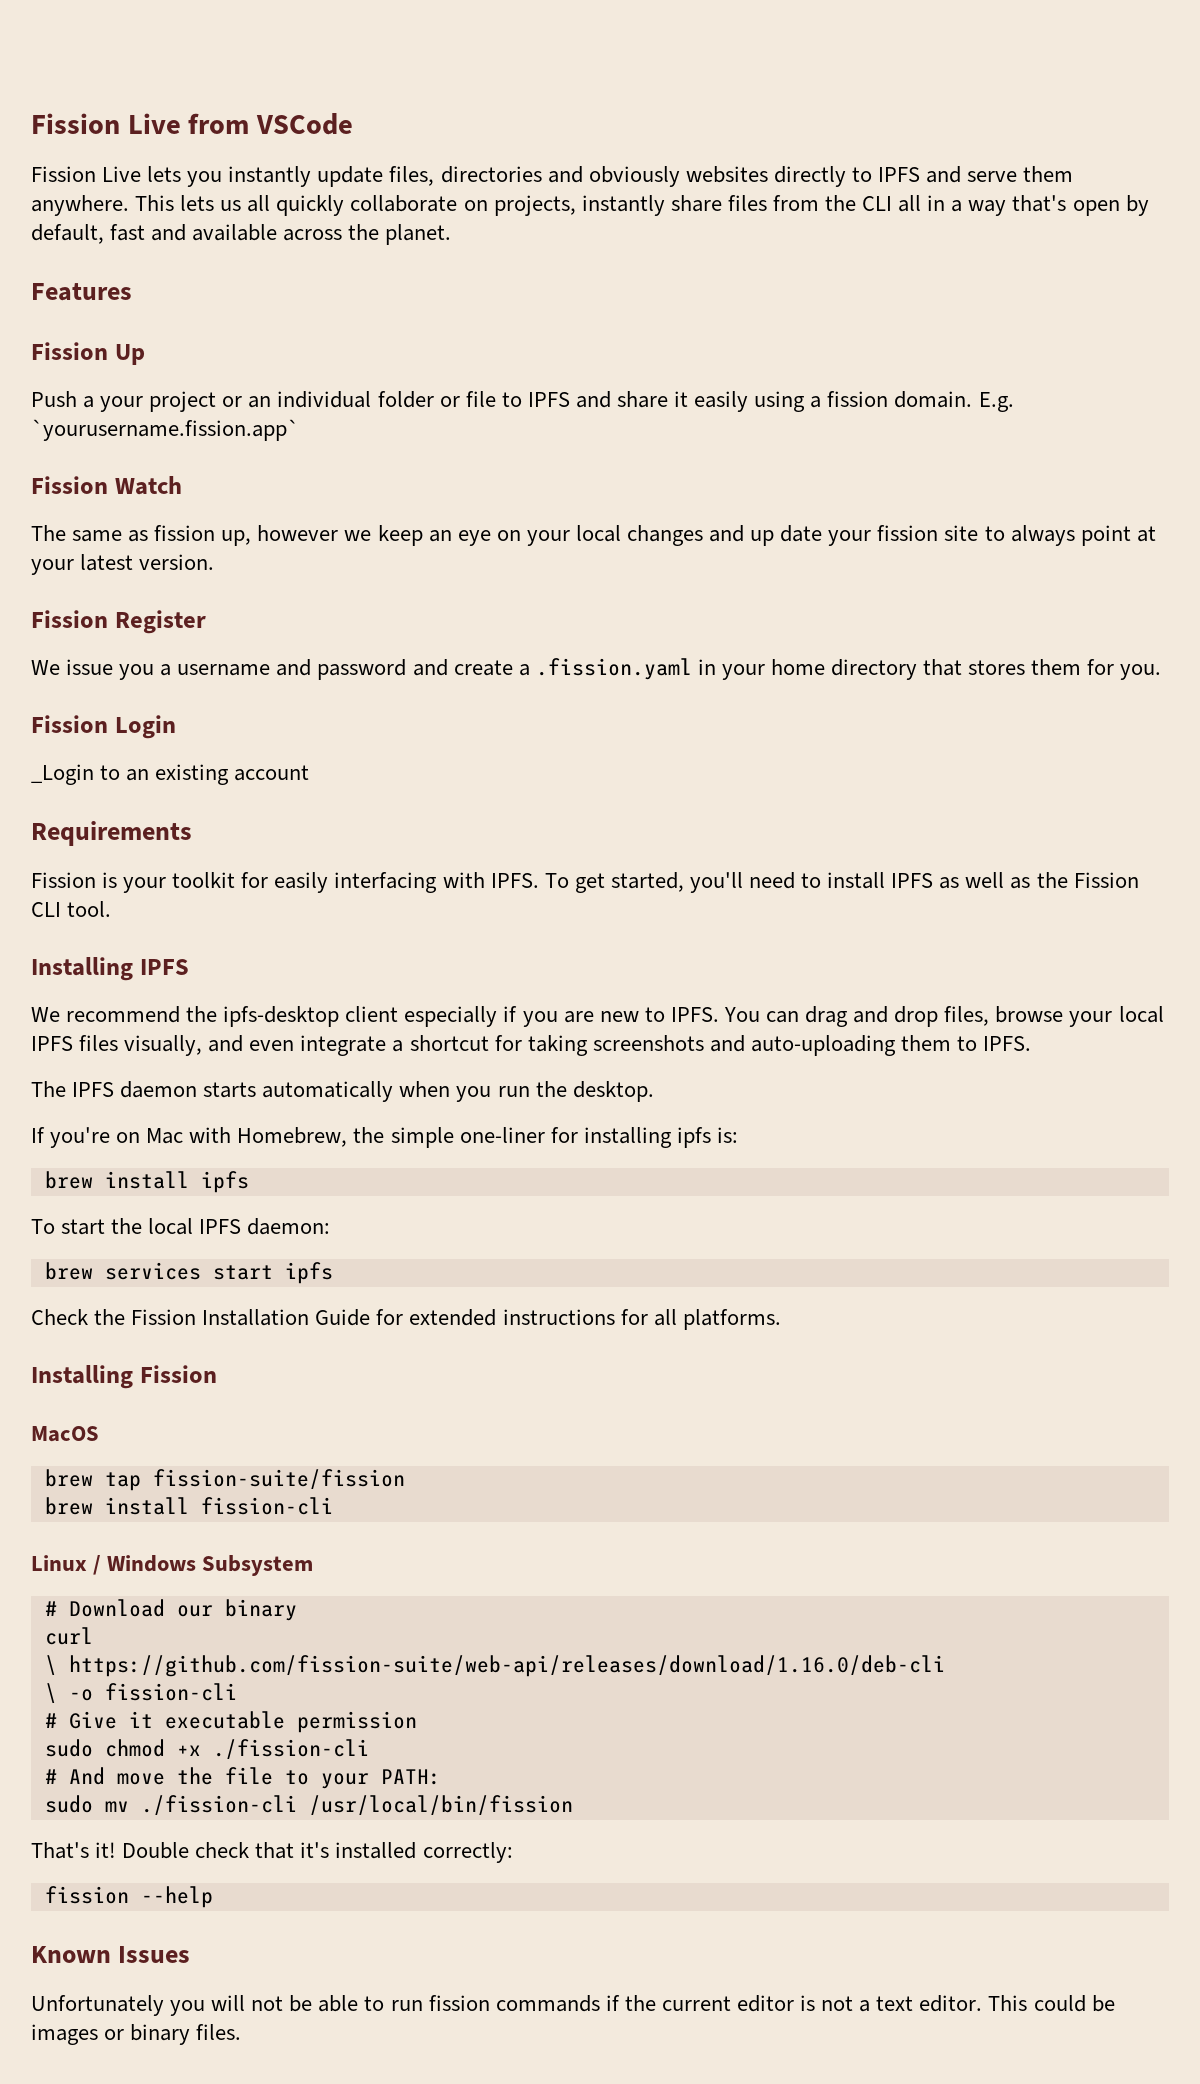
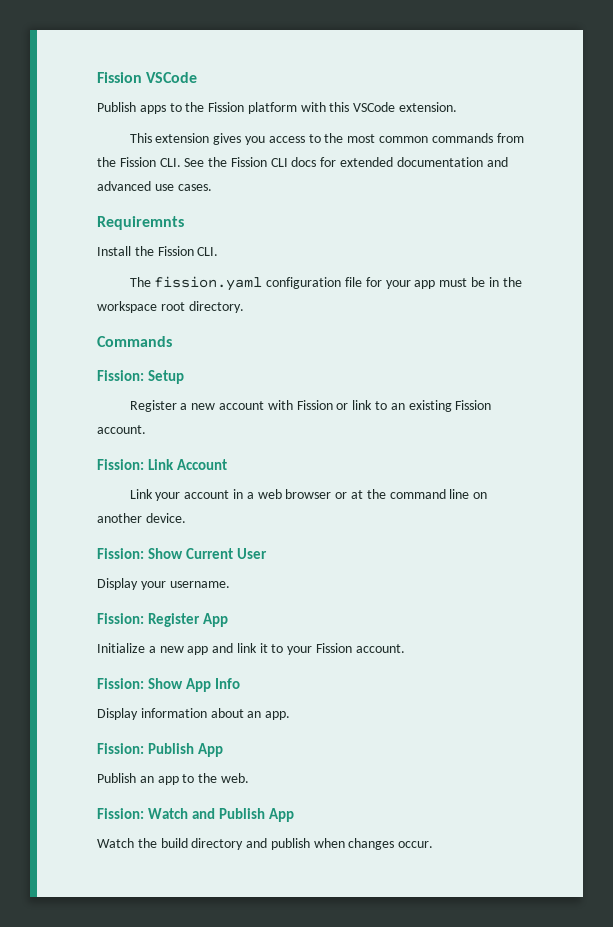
- Fission Live from VSCode
+ Fission VSCode
- Fission Live lets you instantly update files, directories and obviously websites directly to IPFS and serve them anywhere. This lets us all quickly collaborate on projects, instantly share files from the CLI all in a way that's open by default, fast and available across the planet.
- Features
- Fission Up
- Push a your project or an individual folder or file to IPFS and share it easily using a fission domain. E.g. `yourusername.fission.app`
- Fission Watch
- The same as fission up, however we keep an eye on your local changes and up date your fission site to always point at your latest version.
- Fission Register
- We issue you a username and password and create a .fission.yaml in your home directory that stores them for you.
- Fission Login
- _Login to an existing account
- Requirements
- Fission is your toolkit for easily interfacing with IPFS. To get started, you'll need to install IPFS as well as the Fission CLI tool.
- Installing IPFS
- We recommend the ipfs-desktop client especially if you are new to IPFS. You can drag and drop files, browse your local IPFS files visually, and even integrate a shortcut for taking screenshots and auto-uploading them to IPFS.
- The IPFS daemon starts automatically when you run the desktop.
- If you're on Mac with Homebrew, the simple one-liner for installing ipfs is:
- brew install ipfs
- To start the local IPFS daemon:
- brew services start ipfs
- Check the Fission Installation Guide for extended instructions for all platforms.
- Installing Fission
- MacOS
- brew tap fission-suite/fission
- brew install fission-cli
- Linux / Windows Subsystem
- # Download our binary
- curl
- \ https://github.com/fission-suite/web-api/releases/download/1.16.0/deb-cli
- \ -o fission-cli
- # Give it executable permission
- sudo chmod +x ./fission-cli
- # And move the file to your PATH:
- sudo mv ./fission-cli /usr/local/bin/fission
- That's it! Double check that it's installed correctly:
- fission --help
- Known Issues
- Unfortunately you will not be able to run fission commands if the current editor is not a text editor. This could be images or binary files.
+ Publish apps to the Fission platform with this VSCode extension.
+ This extension gives you access to the most common commands from the Fission CLI. See the Fission CLI docs for extended documentation and advanced use cases.
+ Requiremnts
+ Install the Fission CLI.
+ The fission.yaml configuration file for your app must be in the workspace root directory.
+ Commands
+ Fission: Setup
+ Register a new account with Fission or link to an existing Fission account.
+ Fission: Link Account
+ Link your account in a web browser or at the command line on another device.
+ Fission: Show Current User
+ Display your username.
+ Fission: Register App
+ Initialize a new app and link it to your Fission account.
+ Fission: Show App Info
+ Display information about an app.
+ Fission: Publish App
+ Publish an app to the web.
+ Fission: Watch and Publish App
+ Watch the build directory and publish when changes occur.

